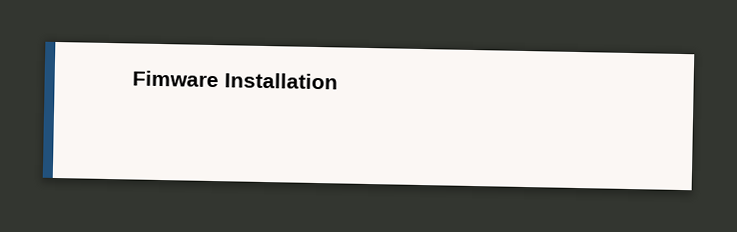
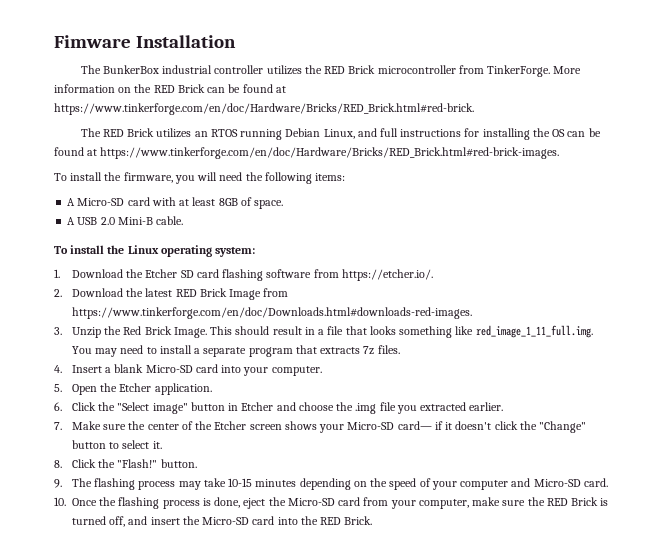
+ The BunkerBox industrial controller utilizes the RED Brick microcontroller from TinkerForge. More information on the RED Brick can be found at https://www.tinkerforge.com/en/doc/Hardware/Bricks/RED_Brick.html#red-brick.
+ The RED Brick utilizes an RTOS running Debian Linux, and full instructions for installing the OS can be found at https://www.tinkerforge.com/en/doc/Hardware/Bricks/RED_Brick.html#red-brick-images.
+ To install the firmware, you will need the following items:
+ A Micro-SD card with at least 8GB of space.
+ A USB 2.0 Mini-B cable.
+ To install the Linux operating system:
+ 1. Download the Etcher SD card flashing software from https://etcher.io/.
+ 2. Download the latest RED Brick Image from https://www.tinkerforge.com/en/doc/Downloads.html#downloads-red-images.
+ 3. Unzip the Red Brick Image. This should result in a file that looks something like red_image_1_11_full.img. You may need to install a separate program that extracts 7z files.
+ 4. Insert a blank Micro-SD card into your computer.
+ 5. Open the Etcher application.
+ 6. Click the "Select image" button in Etcher and choose the .img file you extracted earlier.
+ 7. Make sure the center of the Etcher screen shows your Micro-SD card— if it doesn't click the "Change" button to select it.
+ 8. Click the "Flash!" button.
+ 9. The flashing process may take 10-15 minutes depending on the speed of your computer and Micro-SD card.
+ 10. Once the flashing process is done, eject the Micro-SD card from your computer, make sure the RED Brick is turned off, and insert the Micro-SD card into the RED Brick.

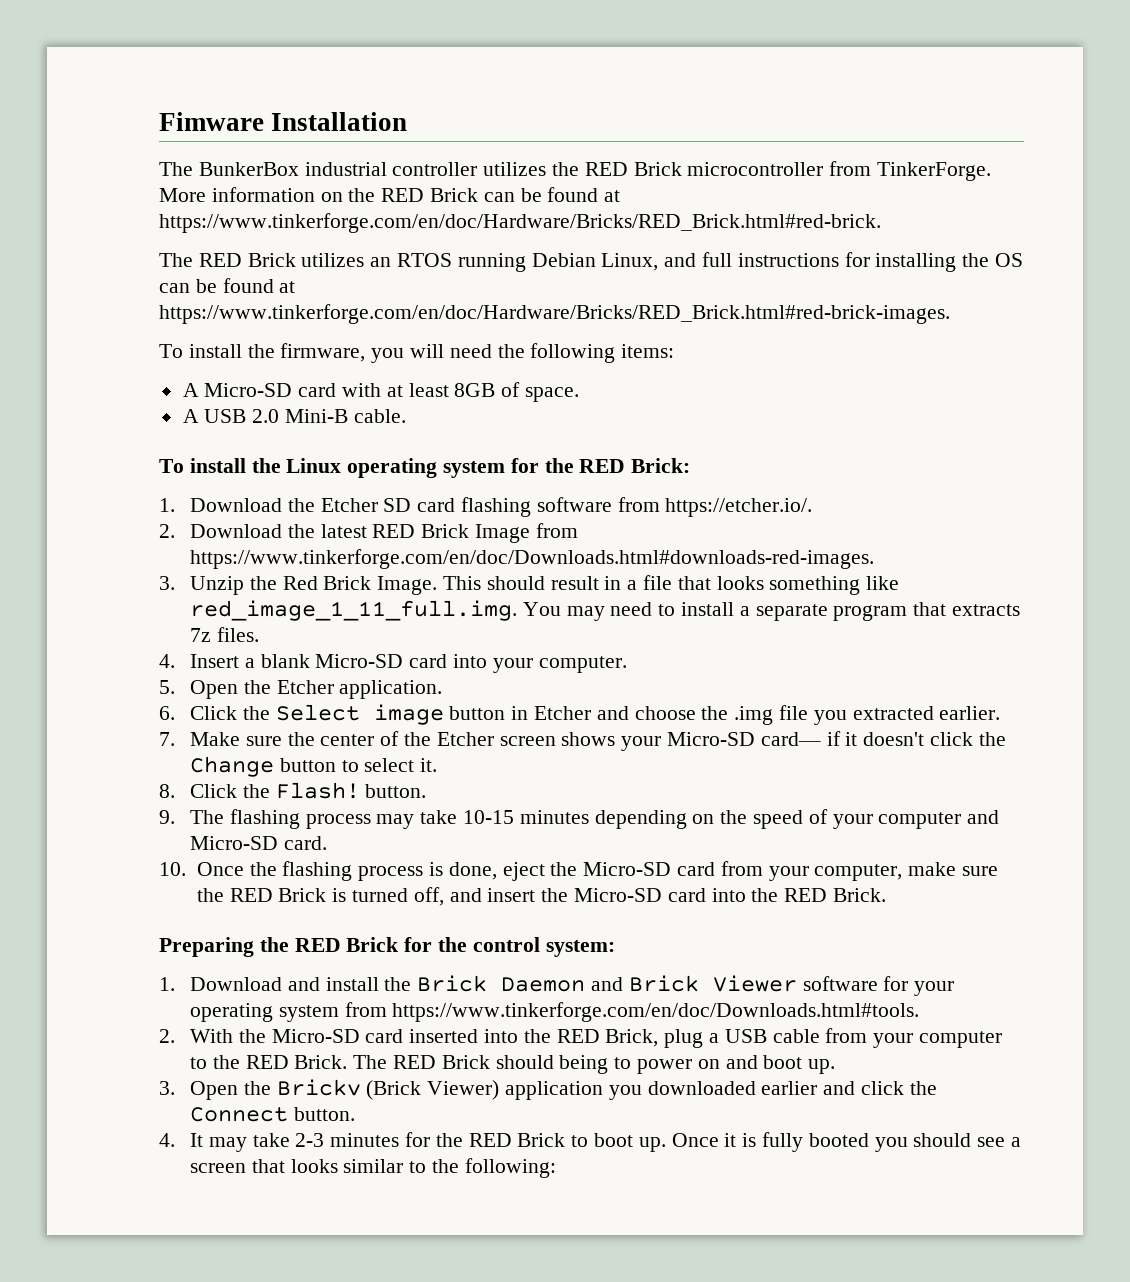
- To install the Linux operating system:
+ To install the Linux operating system for the RED Brick:
- 6. Click the "Select image" button in Etcher and choose the .img file you extracted earlier.
+ 6. Click the Select image button in Etcher and choose the .img file you extracted earlier.
- 7. Make sure the center of the Etcher screen shows your Micro-SD card— if it doesn't click the "Change" button to select it.
+ 7. Make sure the center of the Etcher screen shows your Micro-SD card— if it doesn't click the Change button to select it.
- 8. Click the "Flash!" button.
+ 8. Click the Flash! button.
+ Preparing the RED Brick for the control system:
+ 1. Download and install the Brick Daemon and Brick Viewer software for your operating system from https://www.tinkerforge.com/en/doc/Downloads.html#tools.
+ 2. With the Micro-SD card inserted into the RED Brick, plug a USB cable from your computer to the RED Brick. The RED Brick should being to power on and boot up.
+ 3. Open the Brickv (Brick Viewer) application you downloaded earlier and click the Connect button.
+ 4. It may take 2-3 minutes for the RED Brick to boot up. Once it is fully booted you should see a screen that looks similar to the following:

